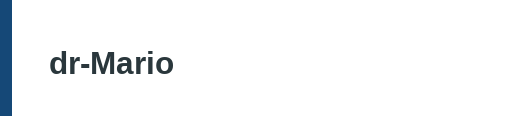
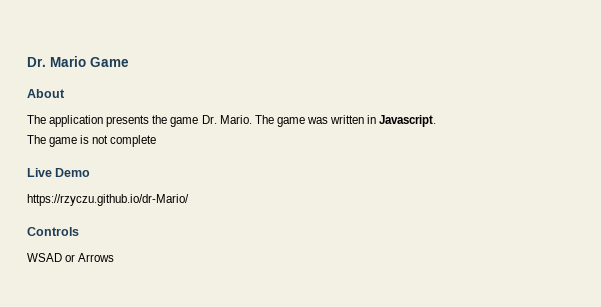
- dr-Mario
+ Dr. Mario Game
+ About
+ The application presents the game Dr. Mario. The game was written in Javascript.
+ The game is not complete
+ Live Demo
+ https://rzyczu.github.io/dr-Mario/
+ Controls
+ WSAD or Arrows

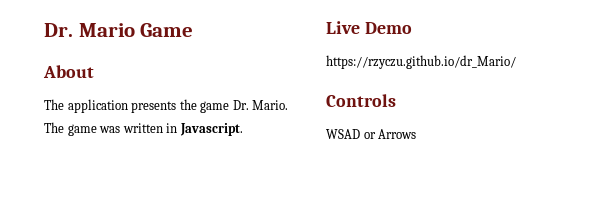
- The game is not complete
- https://rzyczu.github.io/dr-Mario/
+ https://rzyczu.github.io/dr_Mario/

